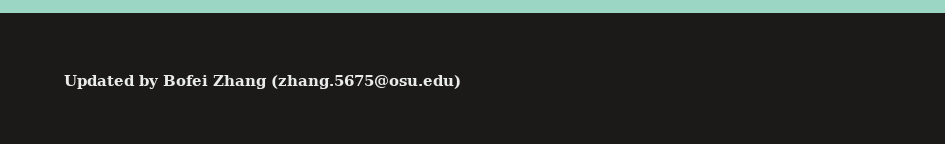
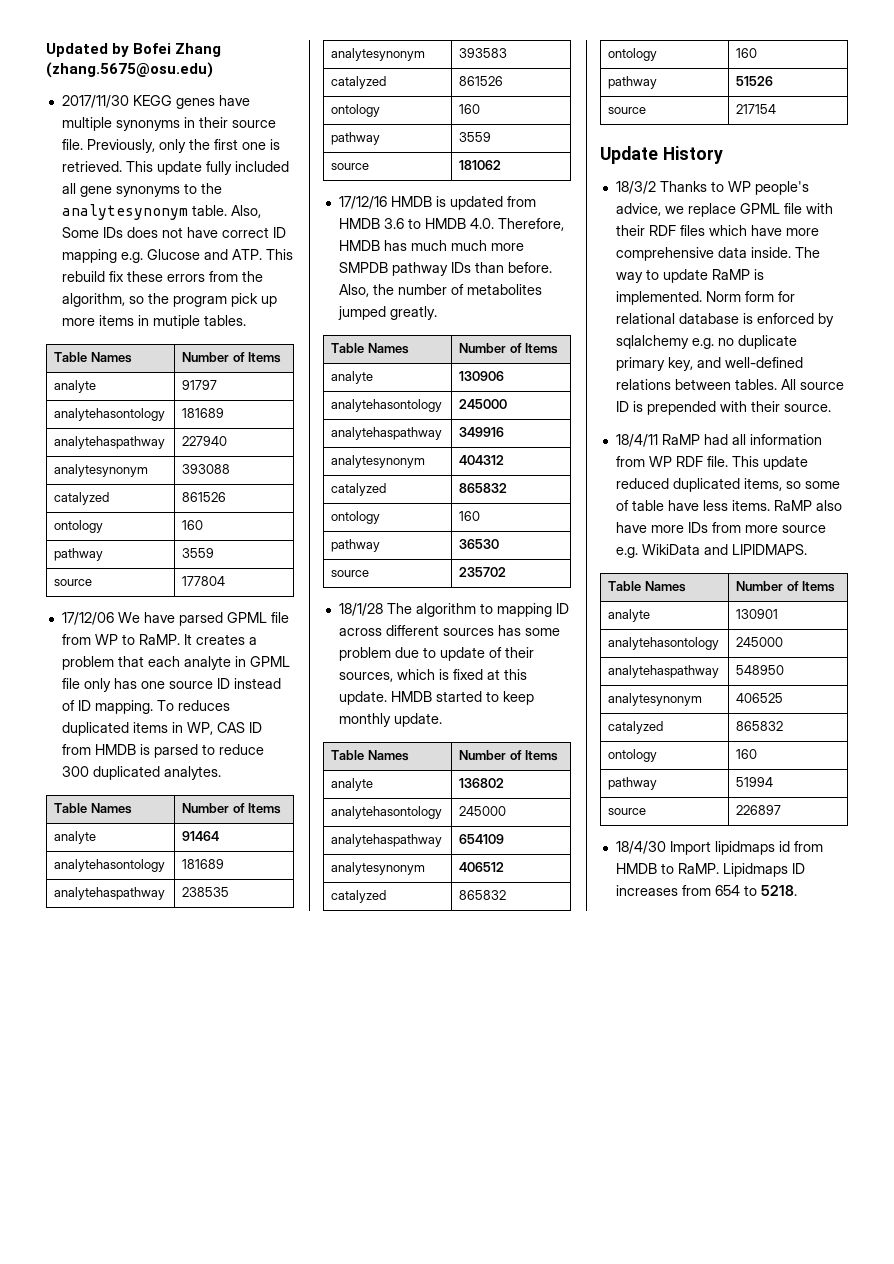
+ 2017/11/30 KEGG genes have multiple synonyms in their source file. Previously, only the first one is retrieved. This update fully included all gene synonyms to the analytesynonym table. Also, Some IDs does not have correct ID mapping e.g. Glucose and ATP. This rebuild fix these errors from the algorithm, so the program pick up more items in mutiple tables.
+ Table Names | Number of Items
+ analyte | 91797
+ analytehasontology | 181689
+ analytehaspathway | 227940
+ analytesynonym | 393088
+ catalyzed | 861526
+ ontology | 160
+ pathway | 3559
+ source | 177804
+ 17/12/06 We have parsed GPML file from WP to RaMP. It creates a problem that each analyte in GPML file only has one source ID instead of ID mapping. To reduces duplicated items in WP, CAS ID from HMDB is parsed to reduce 300 duplicated analytes.
+ Table Names | Number of Items
+ analyte | 91464
+ analytehasontology | 181689
+ analytehaspathway | 238535
+ analytesynonym | 393583
+ catalyzed | 861526
+ ontology | 160
+ pathway | 3559
+ source | 181062
+ 17/12/16 HMDB is updated from HMDB 3.6 to HMDB 4.0. Therefore, HMDB has much much more SMPDB pathway IDs than before. Also, the number of metabolites jumped greatly.
+ Table Names | Number of Items
+ analyte | 130906
+ analytehasontology | 245000
+ analytehaspathway | 349916
+ analytesynonym | 404312
+ catalyzed | 865832
+ ontology | 160
+ pathway | 36530
+ source | 235702
+ 18/1/28 The algorithm to mapping ID across different sources has some problem due to update of their sources, which is fixed at this update. HMDB started to keep monthly update.
+ Table Names | Number of Items
+ analyte | 136802
+ analytehasontology | 245000
+ analytehaspathway | 654109
+ analytesynonym | 406512
+ catalyzed | 865832
+ ontology | 160
+ pathway | 51526
+ source | 217154
+ Update History
+ 18/3/2 Thanks to WP people's advice, we replace GPML file with their RDF files which have more comprehensive data inside. The way to update RaMP is implemented. Norm form for relational database is enforced by sqlalchemy e.g. no duplicate primary key, and well-defined relations between tables. All source ID is prepended with their source.
+ 18/4/11 RaMP had all information from WP RDF file. This update reduced duplicated items, so some of table have less items. RaMP also have more IDs from more source e.g. WikiData and LIPIDMAPS.
+ Table Names | Number of Items
+ analyte | 130901
+ analytehasontology | 245000
+ analytehaspathway | 548950
+ analytesynonym | 406525
+ catalyzed | 865832
+ ontology | 160
+ pathway | 51994
+ source | 226897
+ 18/4/30 Import lipidmaps id from HMDB to RaMP. Lipidmaps ID increases from 654 to 5218.

